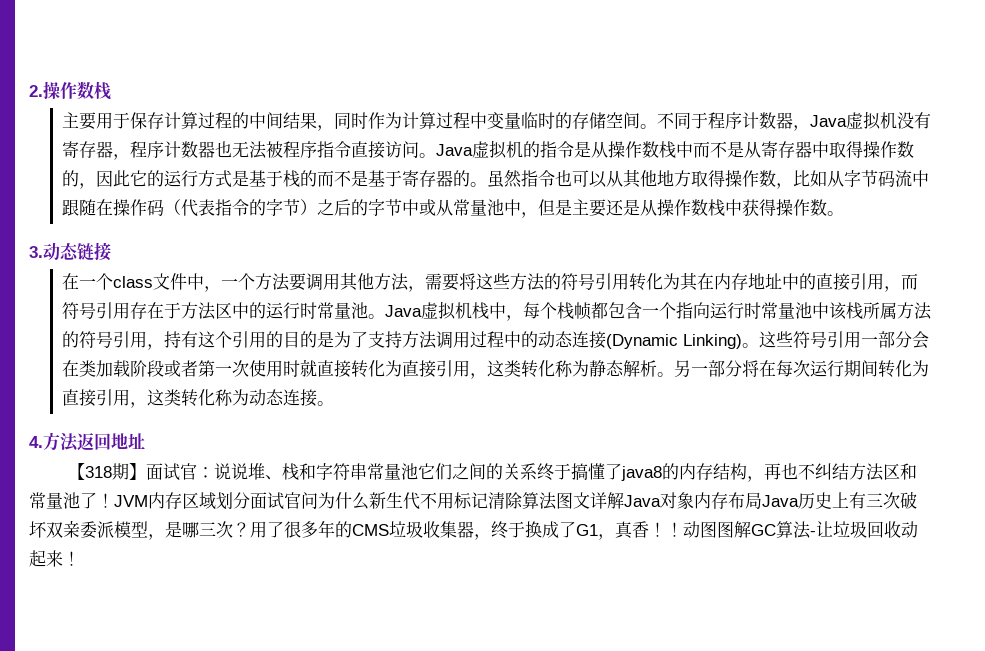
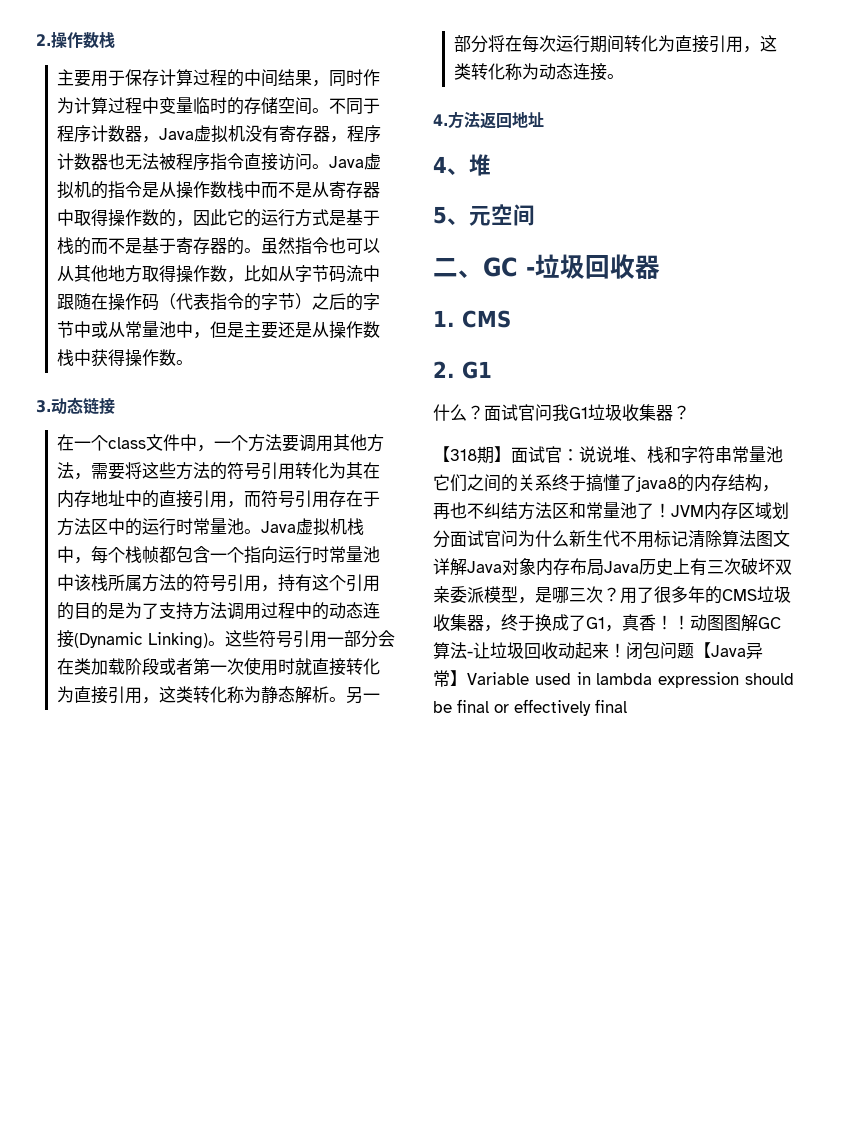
+ 4、堆
+ 5、元空间
+ 二、GC -垃圾回收器
+ 1. CMS
+ 2. G1
+ 什么？面试官问我G1垃圾收集器？
+ 闭包问题【Java异常】Variable used in lambda expression should be final or effectively final

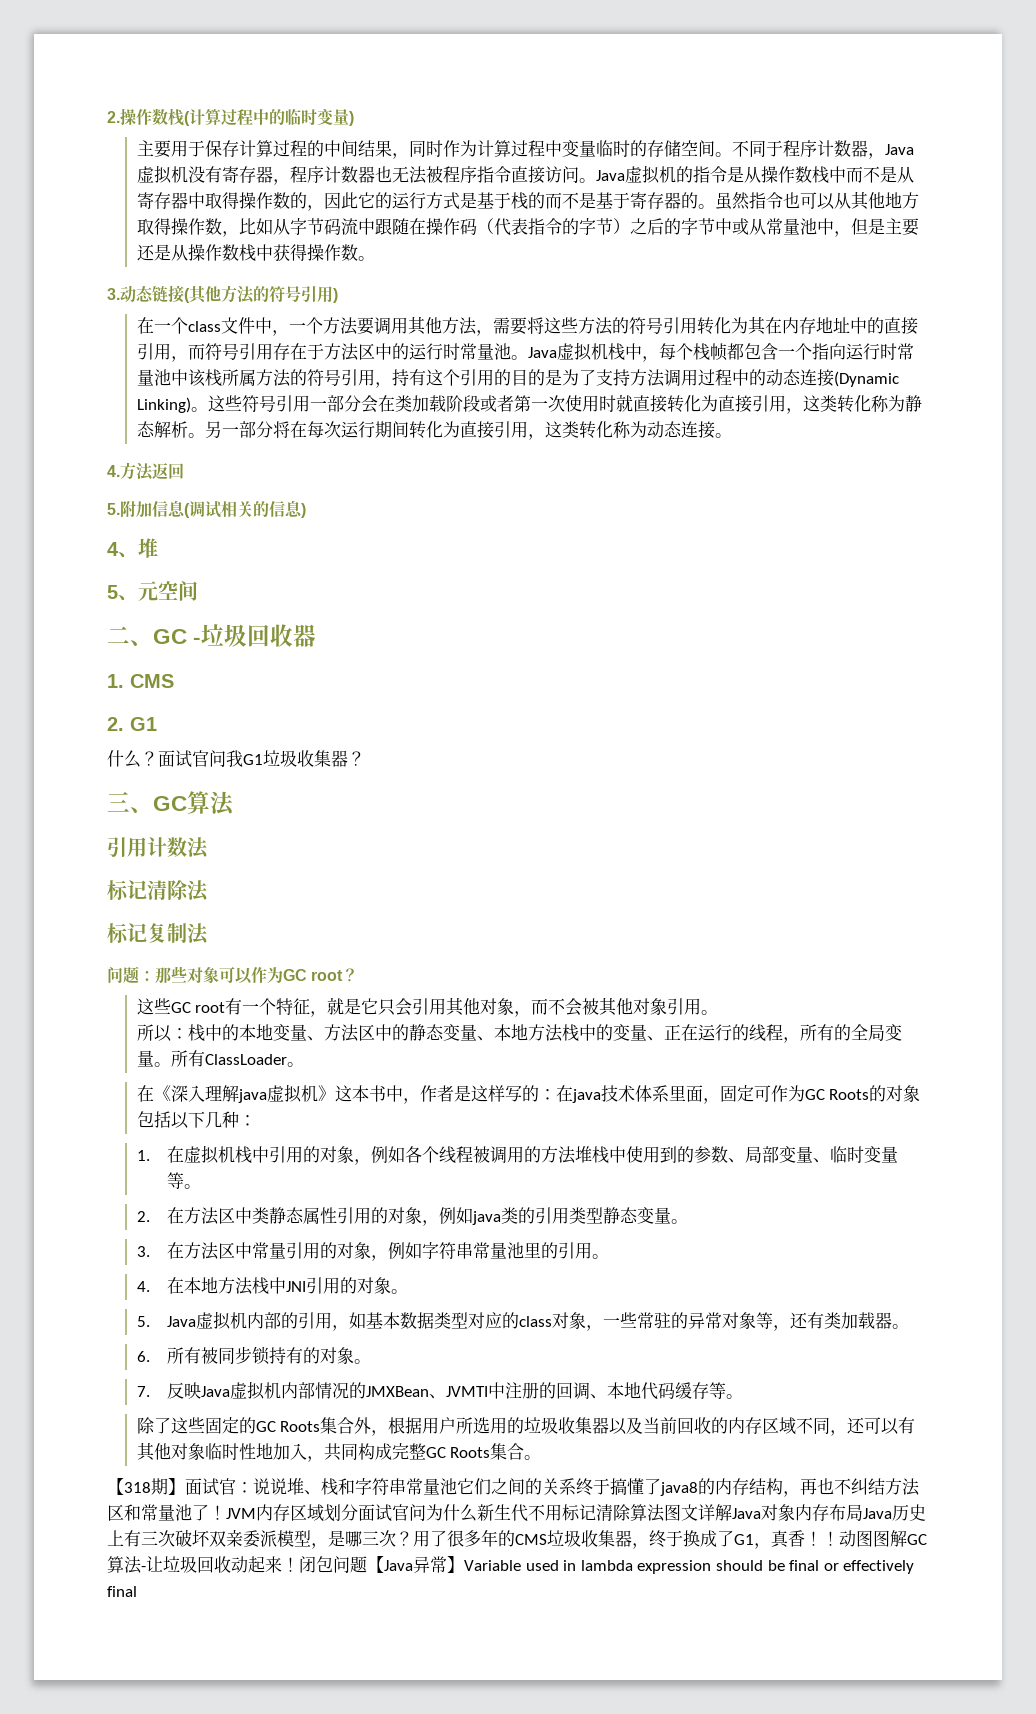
- 2.操作数栈
+ 2.操作数栈(计算过程中的临时变量)
- 3.动态链接
+ 3.动态链接(其他方法的符号引用)
- 4.方法返回地址
+ 4.方法返回
+ 5.附加信息(调试相关的信息)
+ 三、GC算法
+ 引用计数法
+ 标记清除法
+ 标记复制法
+ 问题：那些对象可以作为GC root？
+ 这些GC root有⼀个特征，就是它只会引⽤其他对象，⽽不会被其他对象引⽤。
+ 所以：栈中的本地变量、⽅法区中的静态变量、本地⽅法栈中的变量、正在运⾏的线程，所有的全局变量。所有ClassLoader。
+ 在《深入理解java虚拟机》这本书中，作者是这样写的：在java技术体系里面，固定可作为GC Roots的对象包括以下几种：
+ 1.在虚拟机栈中引用的对象，例如各个线程被调用的方法堆栈中使用到的参数、局部变量、临时变量等。
+ 2.在方法区中类静态属性引用的对象，例如java类的引用类型静态变量。
+ 3.在方法区中常量引用的对象，例如字符串常量池里的引用。
+ 4.在本地方法栈中JNI引用的对象。
+ 5. Java虚拟机内部的引用，如基本数据类型对应的class对象，一些常驻的异常对象等，还有类加载器。
+ 6.所有被同步锁持有的对象。
+ 7.反映Java虚拟机内部情况的JMXBean、JVMTI中注册的回调、本地代码缓存等。
+ 除了这些固定的GC Roots集合外，根据用户所选用的垃圾收集器以及当前回收的内存区域不同，还可以有其他对象临时性地加入，共同构成完整GC Roots集合。

